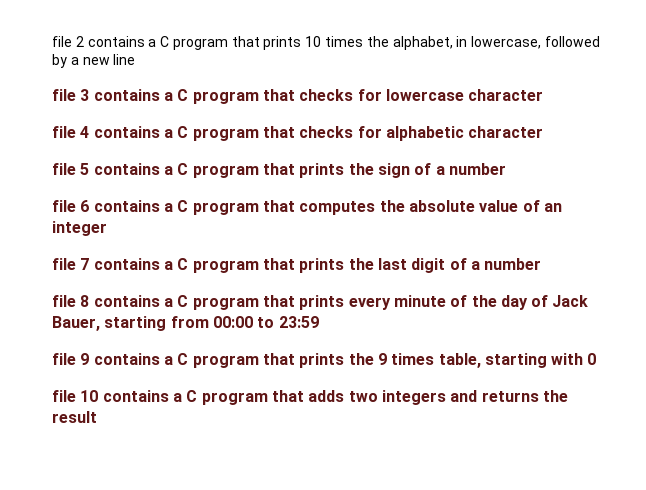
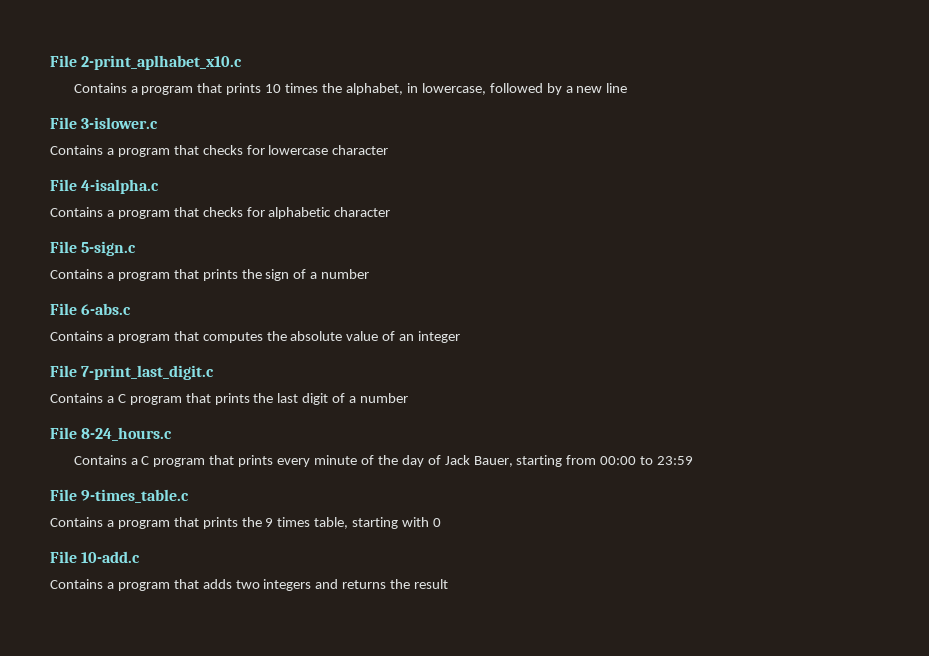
- file 2 contains a C program that prints 10 times the alphabet, in lowercase, followed by a new line
+ File 2-print_aplhabet_x10.c
+ Contains a program that prints 10 times the alphabet, in lowercase, followed by a new line
- file 3 contains a C program that checks for lowercase character
+ File 3-islower.c
+ Contains a program that checks for lowercase character
- file 4 contains a C program that checks for alphabetic character
+ File 4-isalpha.c
+ Contains a program that checks for alphabetic character
- file 5 contains a C program that prints the sign of a number
+ File 5-sign.c
+ Contains a program that prints the sign of a number
- file 6 contains a C program that computes the absolute value of an integer
+ File 6-abs.c
+ Contains a program that computes the absolute value of an integer
- file 7 contains a C program that prints the last digit of a number
+ File 7-print_last_digit.c
+ Contains a C program that prints the last digit of a number
- file 8 contains a C program that prints every minute of the day of Jack Bauer, starting from 00:00 to 23:59
+ File 8-24_hours.c
+ Contains a C program that prints every minute of the day of Jack Bauer, starting from 00:00 to 23:59
- file 9 contains a C program that prints the 9 times table, starting with 0
+ File 9-times_table.c
+ Contains a program that prints the 9 times table, starting with 0
- file 10 contains a C program that adds two integers and returns the result
+ File 10-add.c
+ Contains a program that adds two integers and returns the result

